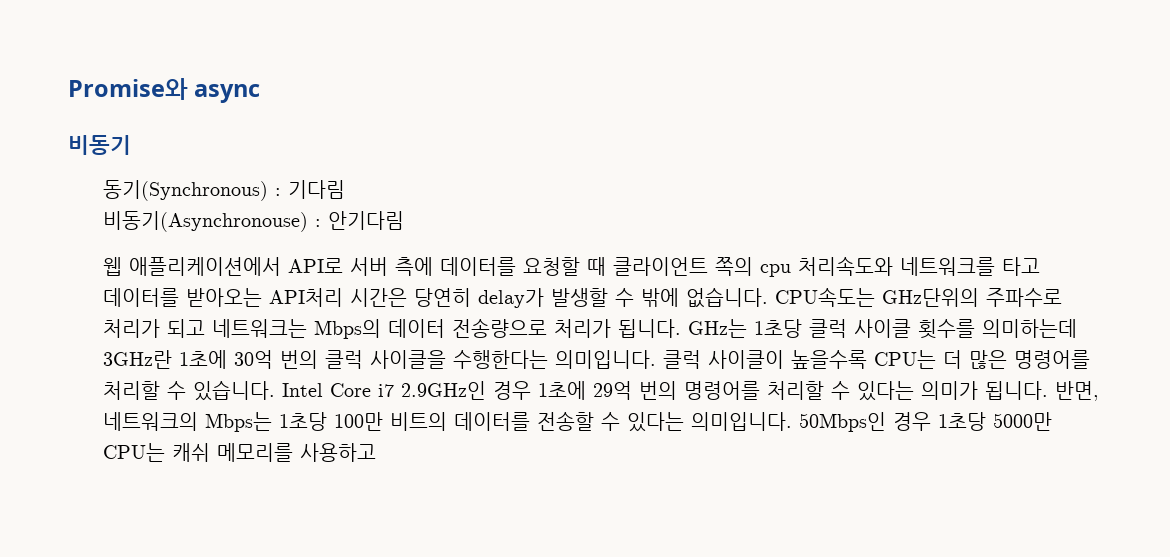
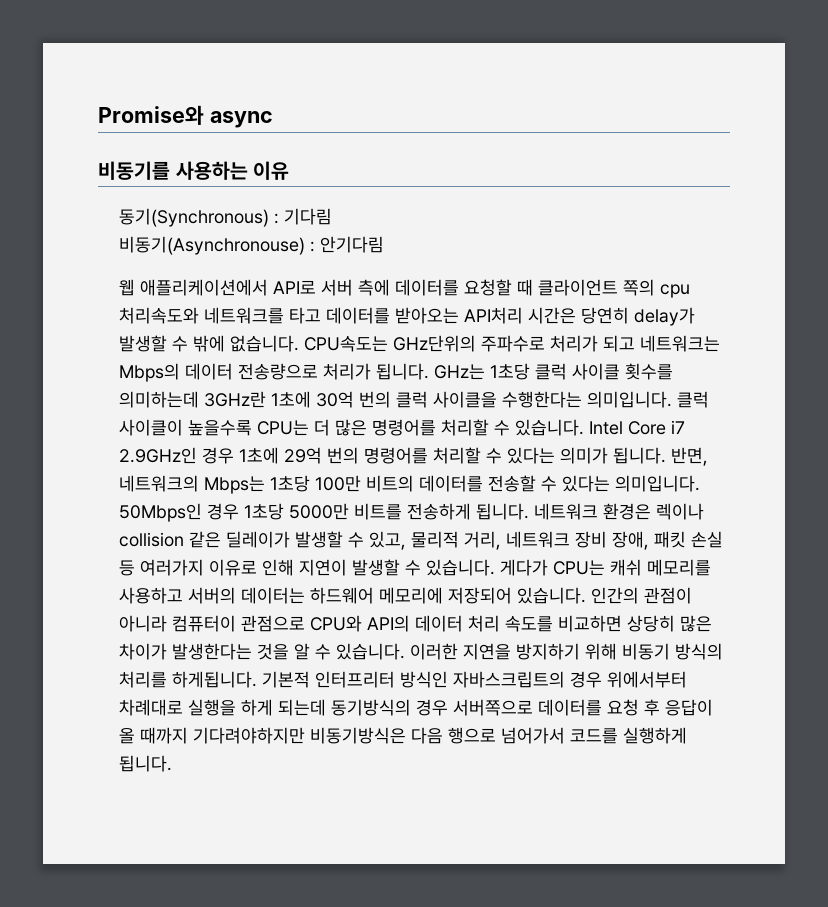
- 비동기
+ 비동기를 사용하는 이유
- 50Mbps인 경우 1초당 5000만 CPU는 캐쉬 메모리를 사용하고
+ 50Mbps인 경우 1초당 5000만 비트를 전송하게 됩니다. 네트워크 환경은 렉이나 collision 같은 딜레이가 발생할 수 있고, 물리적 거리, 네트워크 장비 장애, 패킷 손실 등 여러가지 이유로 인해 지연이 발생할 수 있습니다. 게다가 CPU는 캐쉬 메모리를 사용하고 서버의 데이터는 하드웨어 메모리에 저장되어 있습니다. 인간의 관점이 아니라 컴퓨터이 관점으로 CPU와 API의 데이터 처리 속도를 비교하면 상당히 많은 차이가 발생한다는 것을 알 수 있습니다. 이러한 지연을 방지하기 위해 비동기 방식의 처리를 하게됩니다. 기본적 인터프리터 방식인 자바스크립트의 경우 위에서부터 차례대로 실행을 하게 되는데 동기방식의 경우 서버쪽으로 데이터를 요청 후 응답이 올 때까지 기다려야하지만 비동기방식은 다음 행으로 넘어가서 코드를 실행하게 됩니다.

